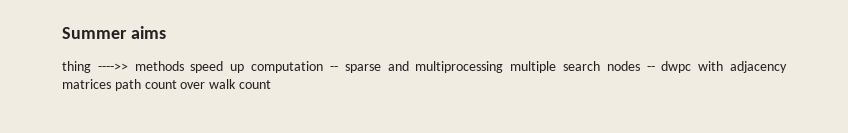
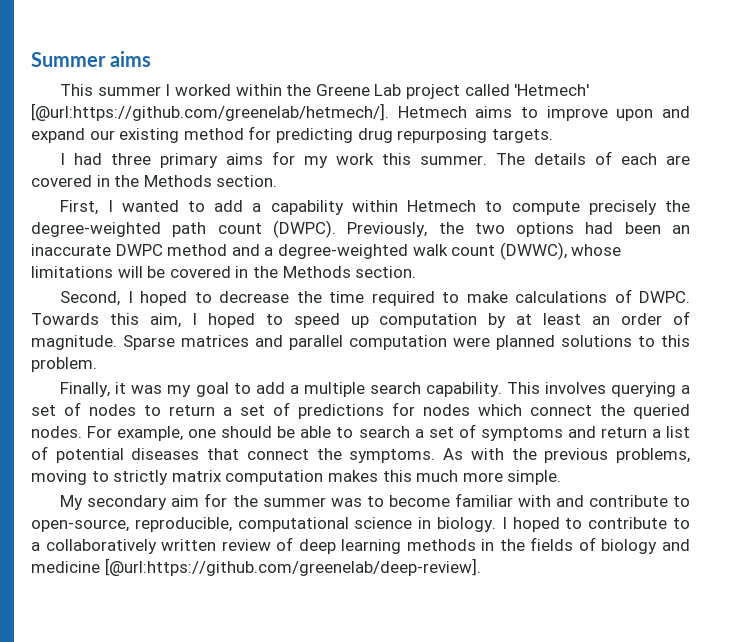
- thing ---->> methods speed up computation -- sparse and multiprocessing multiple search nodes -- dwpc with adjacency matrices path count over walk count
+ This summer I worked within the Greene Lab project called 'Hetmech' [@url:https://github.com/greenelab/hetmech/]. Hetmech aims to improve upon and expand our existing method for predicting drug repurposing targets.
+ I had three primary aims for my work this summer. The details of each are covered in the Methods section.
+ First, I wanted to add a capability within Hetmech to compute precisely the degree-weighted path count (DWPC). Previously, the two options had been an inaccurate DWPC method and a degree-weighted walk count (DWWC), whose limitations will be covered in the Methods section.
+ Second, I hoped to decrease the time required to make calculations of DWPC. Towards this aim, I hoped to speed up computation by at least an order of magnitude. Sparse matrices and parallel computation were planned solutions to this problem.
+ Finally, it was my goal to add a multiple search capability. This involves querying a set of nodes to return a set of predictions for nodes which connect the queried nodes. For example, one should be able to search a set of symptoms and return a list of potential diseases that connect the symptoms. As with the previous problems, moving to strictly matrix computation makes this much more simple.
+ My secondary aim for the summer was to become familiar with and contribute to open-source, reproducible, computational science in biology. I hoped to contribute to a collaboratively written review of deep learning methods in the fields of biology and medicine [@url:https://github.com/greenelab/deep-review].

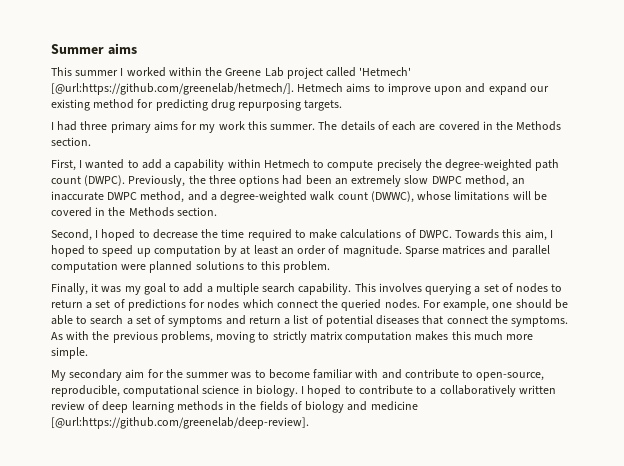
- Previously, the two options had been an inaccurate DWPC method and a degree-weighted walk count (DWWC), whose limitations will be covered in the Methods section.
+ Previously, the three options had been an extremely slow DWPC method, an inaccurate DWPC method, and a degree-weighted walk count (DWWC), whose limitations will be covered in the Methods section.

